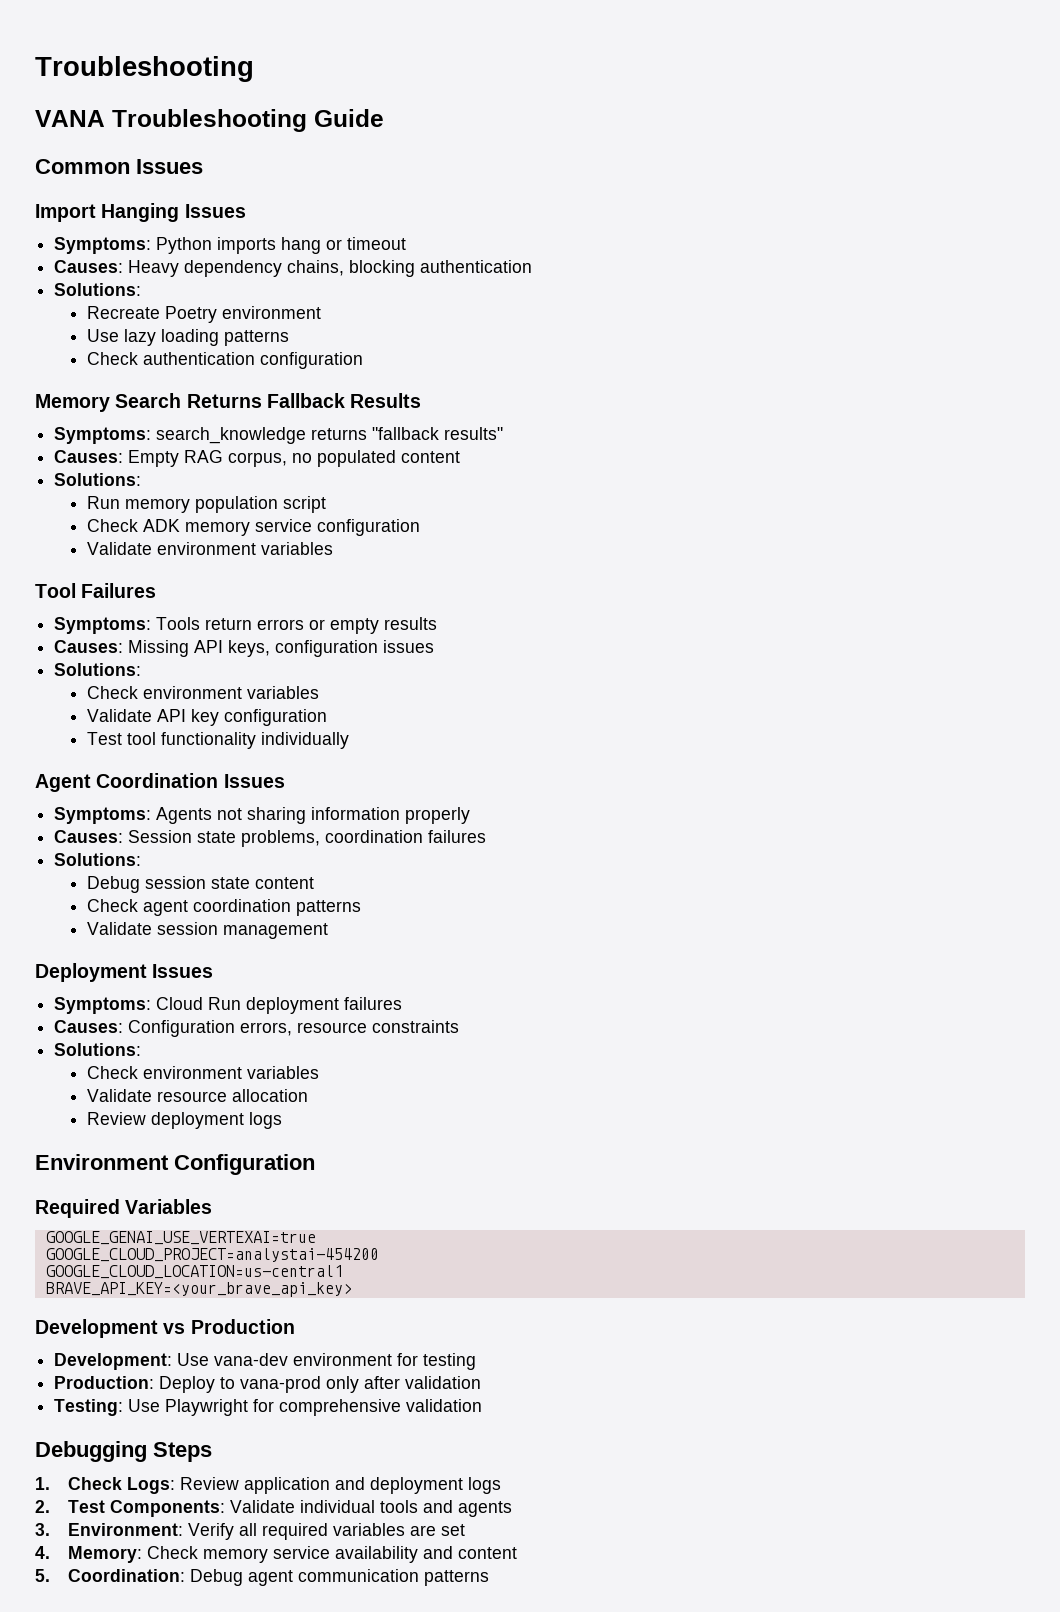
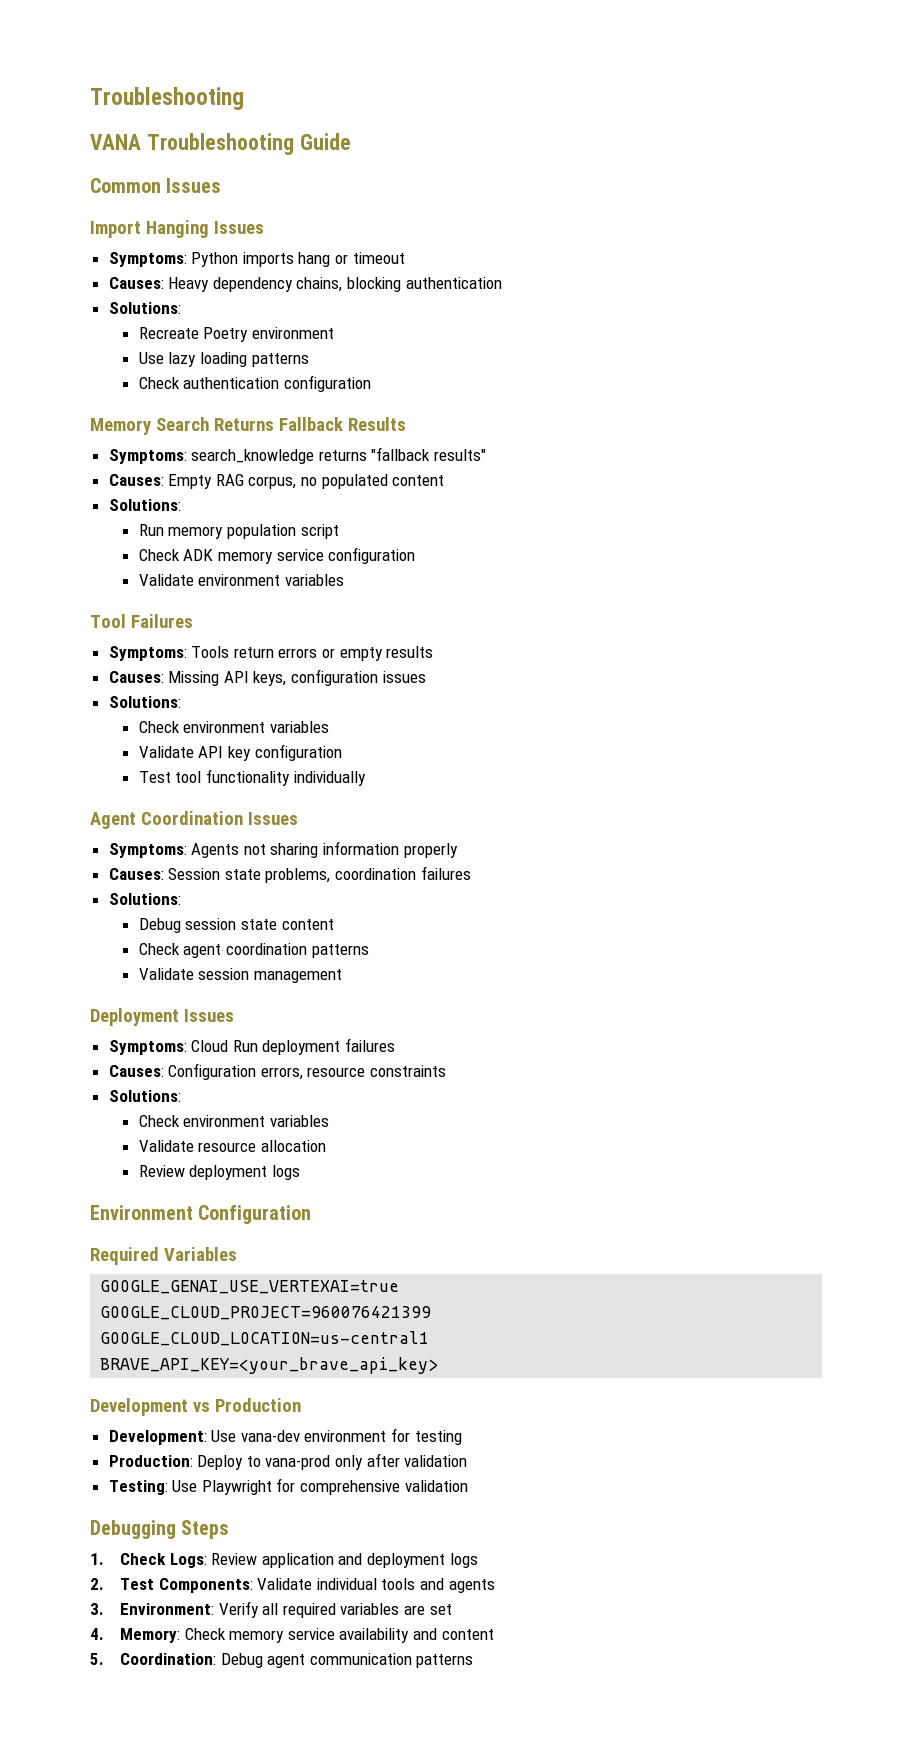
- GOOGLE_CLOUD_PROJECT=analystai-454200
+ GOOGLE_CLOUD_PROJECT=960076421399

